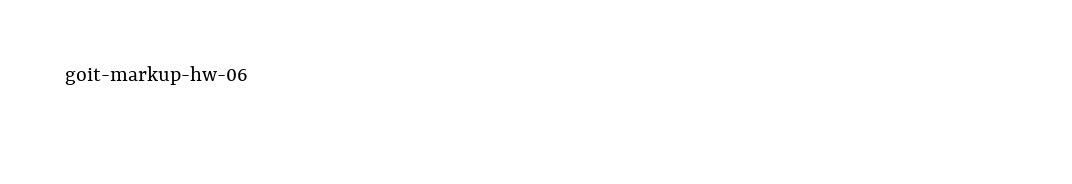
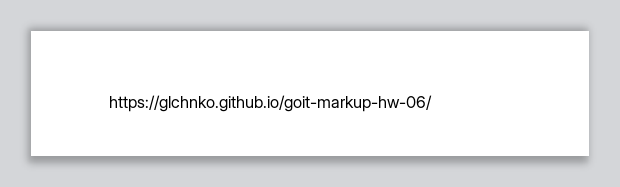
- goit-markup-hw-06
+ https://glchnko.github.io/goit-markup-hw-06/

